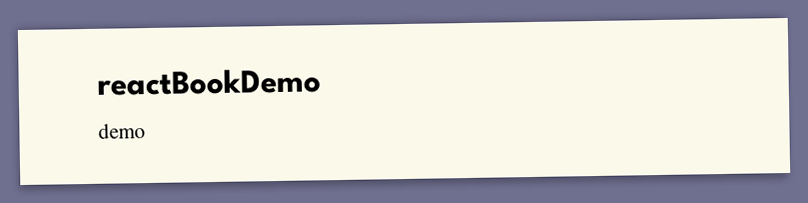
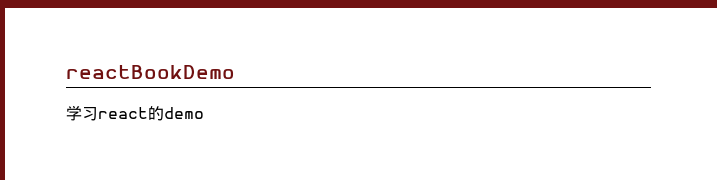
- demo
+ 学习react的demo

